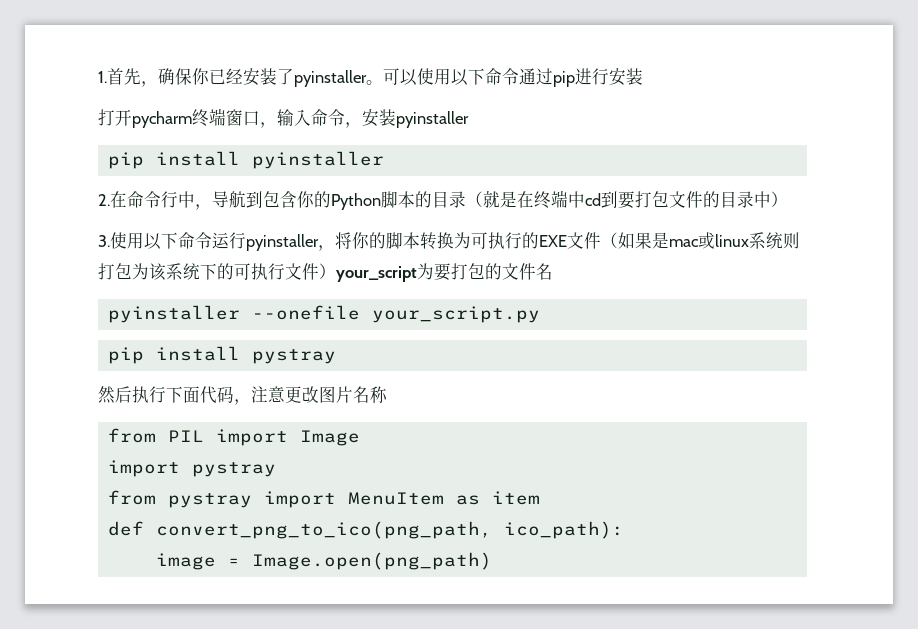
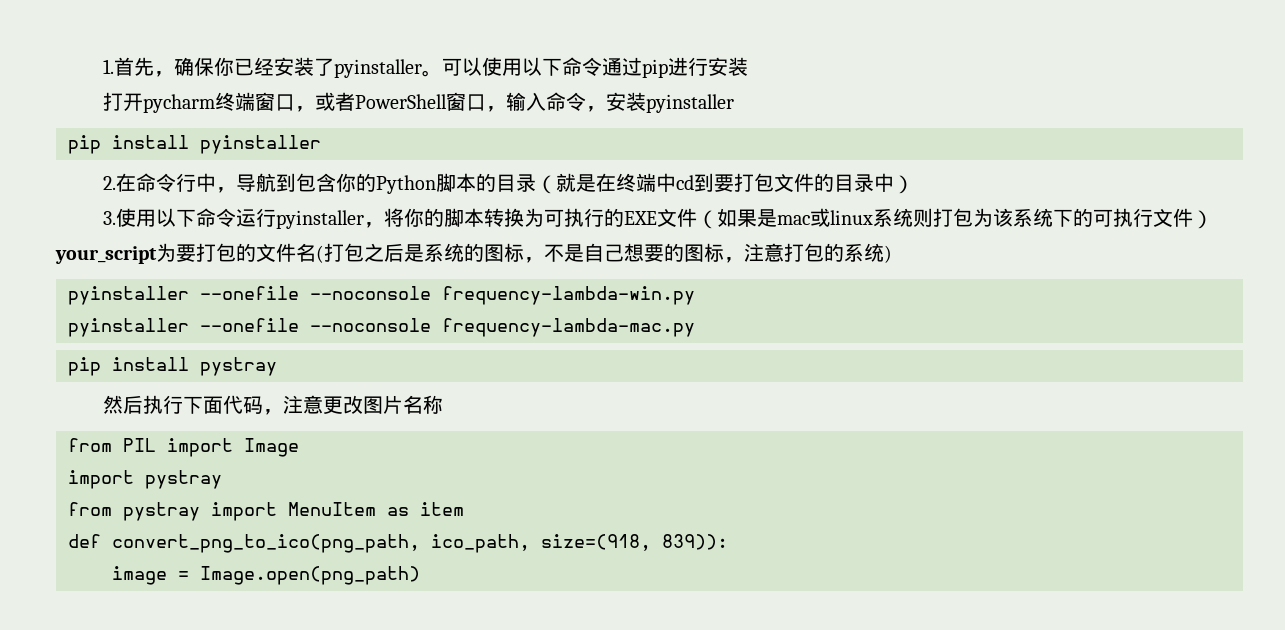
- 打开pycharm终端窗口，输入命令，安装pyinstaller
+ 打开pycharm终端窗口，或者PowerShell窗口，输入命令，安装pyinstaller
- 3.使用以下命令运行pyinstaller，将你的脚本转换为可执行的EXE文件（如果是mac或linux系统则打包为该系统下的可执行文件）your_script为要打包的文件名
- pyinstaller --onefile your_script.py
+ 3.使用以下命令运行pyinstaller，将你的脚本转换为可执行的EXE文件（如果是mac或linux系统则打包为该系统下的可执行文件）your_script为要打包的文件名(打包之后是系统的图标，不是自己想要的图标，注意打包的系统)
+ pyinstaller --onefile --noconsole frequency-lambda-win.py
+ pyinstaller --onefile --noconsole frequency-lambda-mac.py
- def convert_png_to_ico(png_path, ico_path):
+ def convert_png_to_ico(png_path, ico_path, size=(918, 839)):

